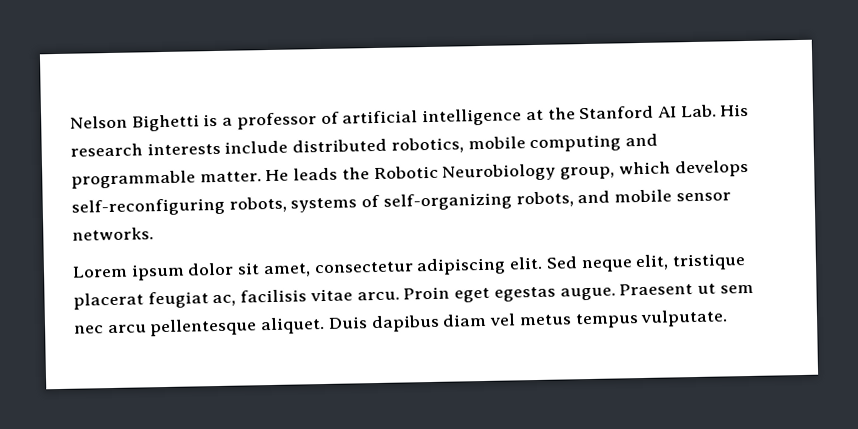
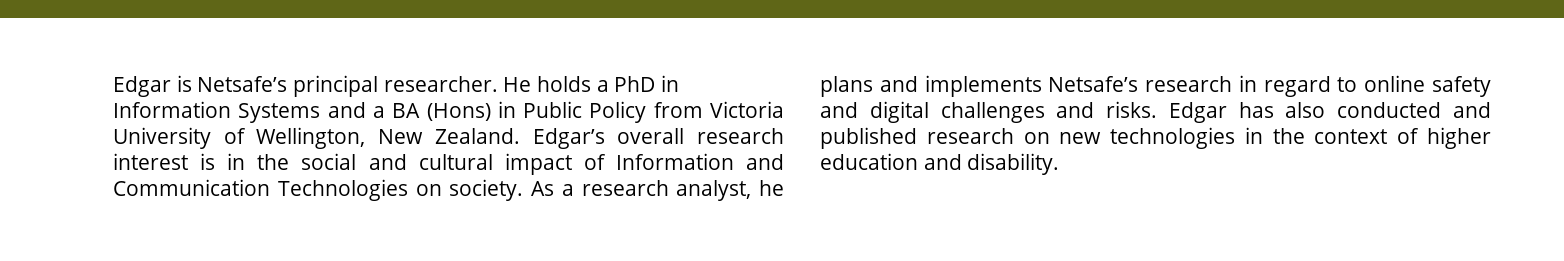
- Nelson Bighetti is a professor of artificial intelligence at the Stanford AI Lab. His research interests include distributed robotics, mobile computing and programmable matter. He leads the Robotic Neurobiology group, which develops self-reconfiguring robots, systems of self-organizing robots, and mobile sensor networks.
- Lorem ipsum dolor sit amet, consectetur adipiscing elit. Sed neque elit, tristique placerat feugiat ac, facilisis vitae arcu. Proin eget egestas augue. Praesent ut sem nec arcu pellentesque aliquet. Duis dapibus diam vel metus tempus vulputate.
+ Edgar is Netsafe’s principal researcher. He holds a PhD in Information Systems and a BA (Hons) in Public Policy from Victoria University of Wellington, New Zealand. Edgar’s overall research interest is in the social and cultural impact of Information and Communication Technologies on society. As a research analyst, he plans and implements Netsafe’s research in regard to online safety and digital challenges and risks. Edgar has also conducted and published research on new technologies in the context of higher education and disability.

